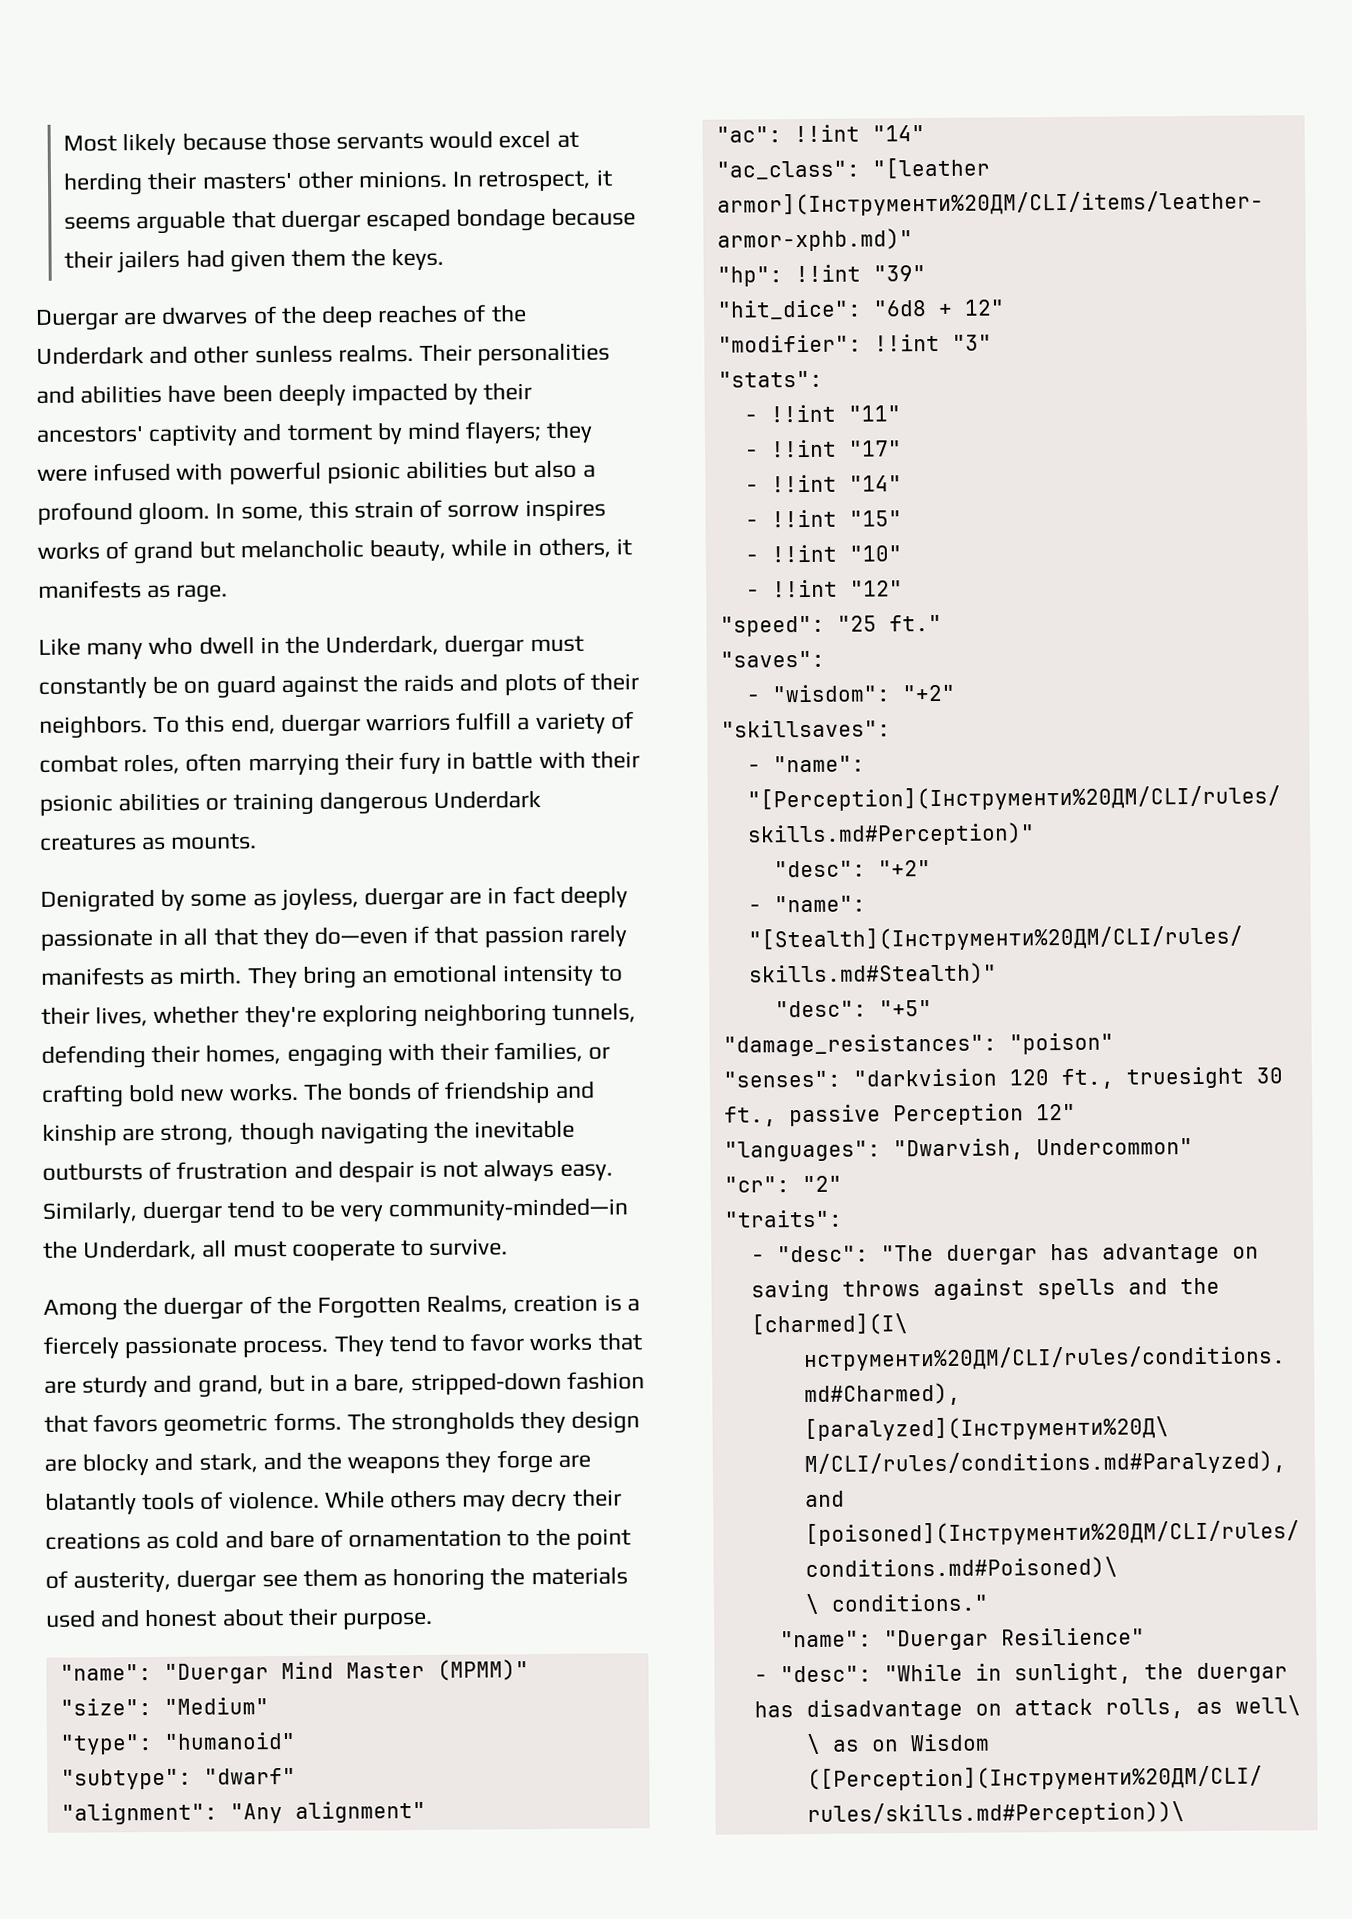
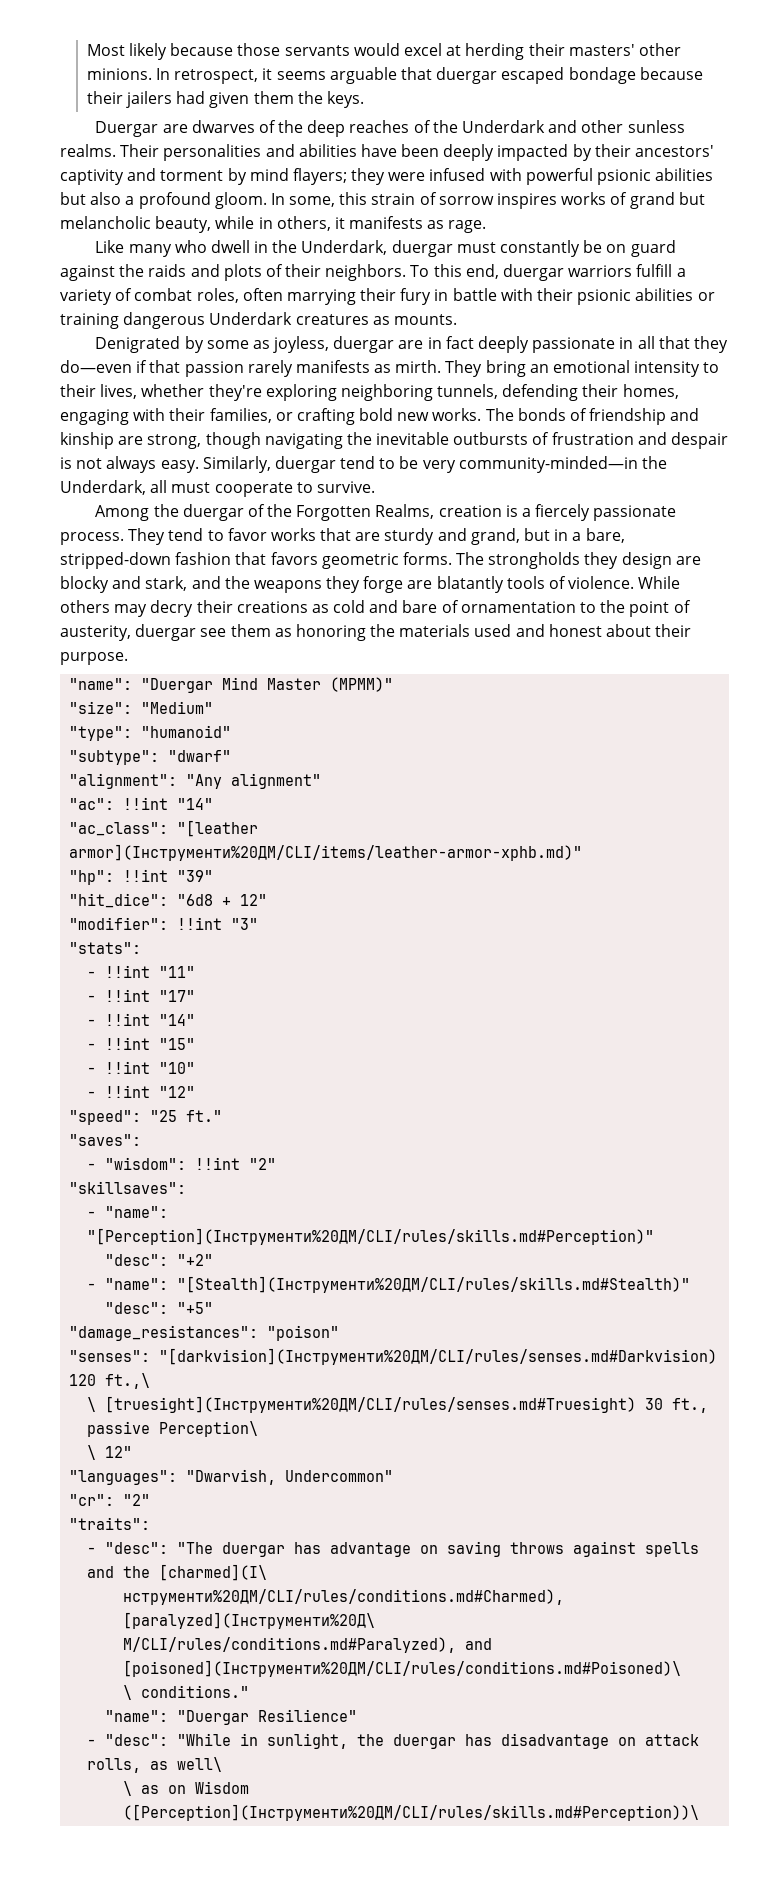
- - "wisdom": "+2"
+ - "wisdom": !!int "2"
- "senses": "darkvision 120 ft., truesight 30 ft., passive Perception 12"
+ "senses": "[darkvision](Інструменти%20ДМ/CLI/rules/senses.md#Darkvision) 120 ft.,\
+ \ [truesight](Інструменти%20ДМ/CLI/rules/senses.md#Truesight) 30 ft., passive Perception\
+ \ 12"

